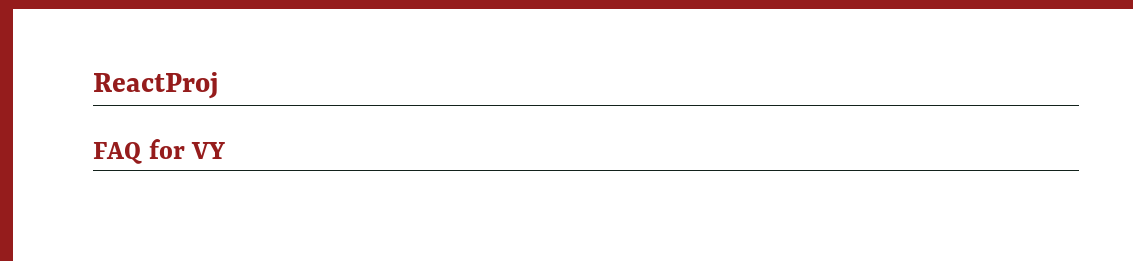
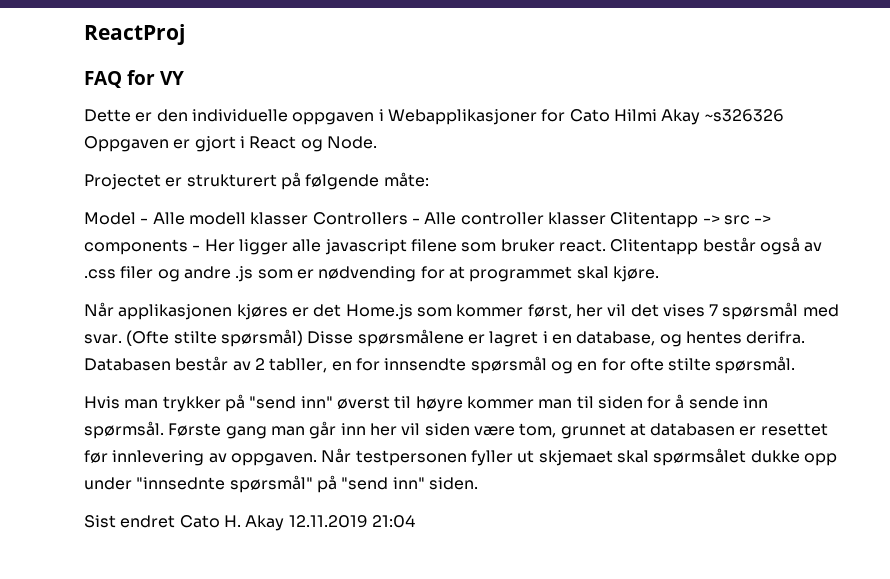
+ Dette er den individuelle oppgaven i Webapplikasjoner for Cato Hilmi Akay ~s326326 Oppgaven er gjort i React og Node.
+ Projectet er strukturert på følgende måte:
+ Model - Alle modell klasser Controllers - Alle controller klasser Clitentapp -> src -> components - Her ligger alle javascript filene som bruker react. Clitentapp består også av .css filer og andre .js som er nødvending for at programmet skal kjøre.
+ Når applikasjonen kjøres er det Home.js som kommer først, her vil det vises 7 spørsmål med svar. (Ofte stilte spørsmål) Disse spørsmålene er lagret i en database, og hentes derifra. Databasen består av 2 tabller, en for innsendte spørsmål og en for ofte stilte spørsmål.
+ Hvis man trykker på "send inn" øverst til høyre kommer man til siden for å sende inn spørmsål. Første gang man går inn her vil siden være tom, grunnet at databasen er resettet før innlevering av oppgaven. Når testpersonen fyller ut skjemaet skal spørmsålet dukke opp under "innsednte spørsmål" på "send inn" siden.
+ Sist endret Cato H. Akay 12.11.2019 21:04

